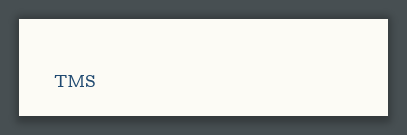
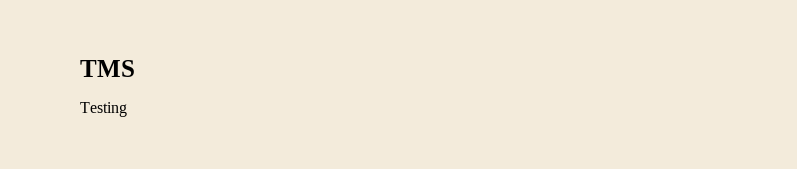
+ Testing

